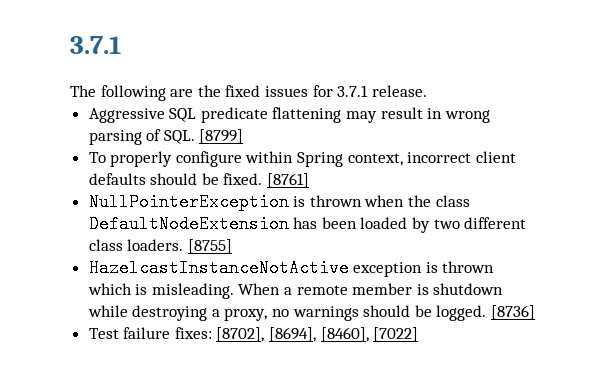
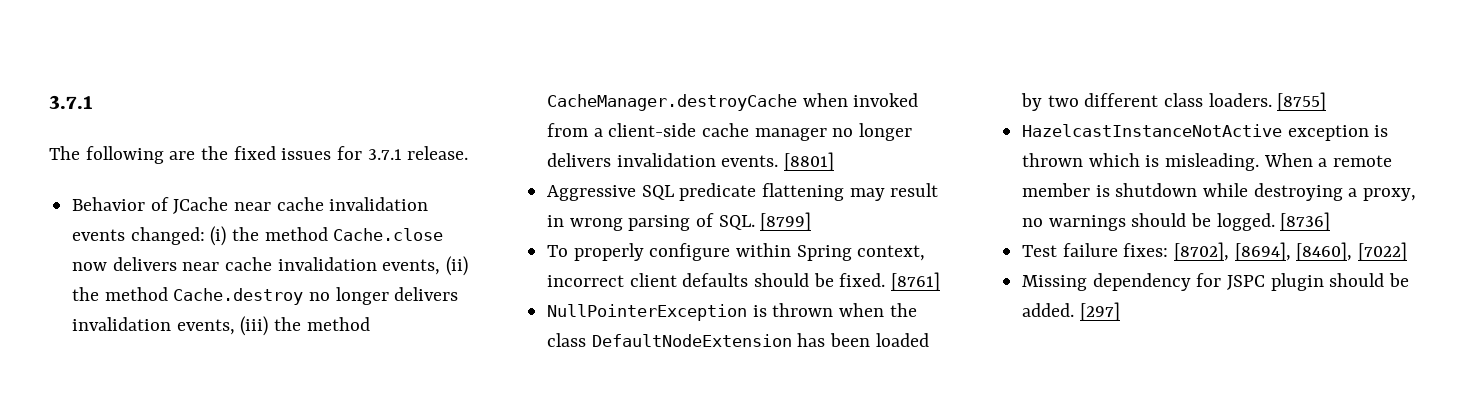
+ Behavior of JCache near cache invalidation events changed: (i) the method Cache.close now delivers near cache invalidation events, (ii) the method Cache.destroy no longer delivers invalidation events, (iii) the method CacheManager.destroyCache when invoked from a client-side cache manager no longer delivers invalidation events. [8801]
+ Missing dependency for JSPC plugin should be added. [297]

